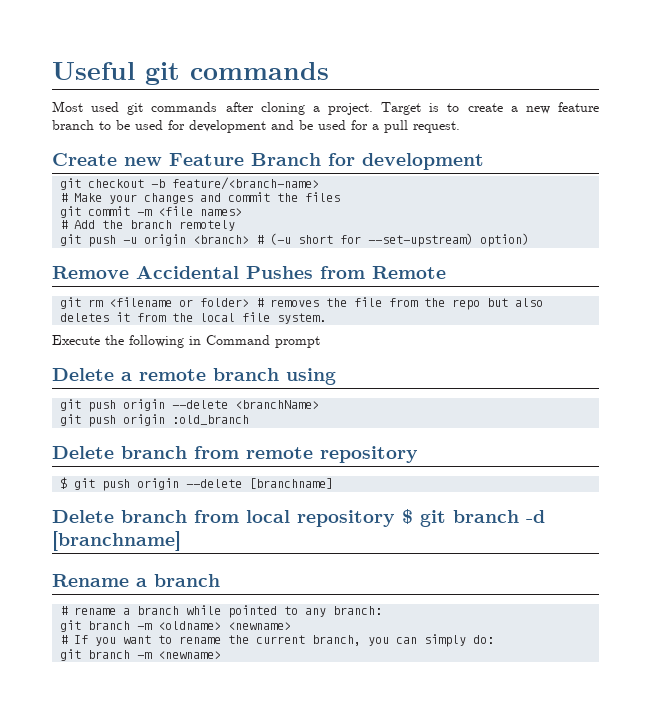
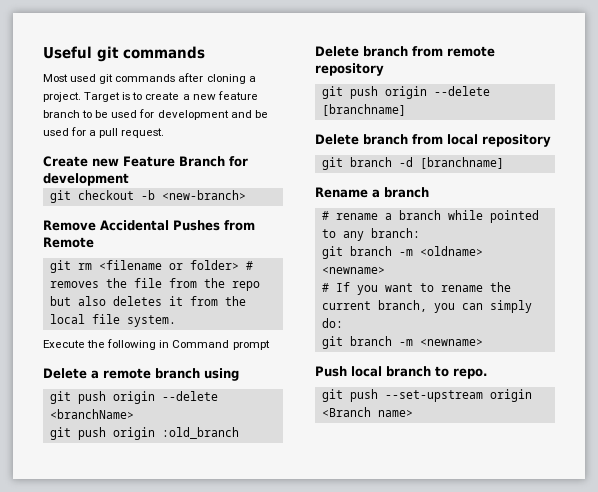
- git checkout -b feature/<branch-name>
- # Make your changes and commit the files
- git commit -m <file names>
- # Add the branch remotely
- git push -u origin <branch> # (-u short for --set-upstream) option)
+ git checkout -b <new-branch>
- $ git push origin --delete [branchname]
+ git push origin --delete [branchname]
- Delete branch from local repository $ git branch -d [branchname]
+ Delete branch from local repository
+ git branch -d [branchname]
+ Push local branch to repo.
+ git push --set-upstream origin <Branch name>

